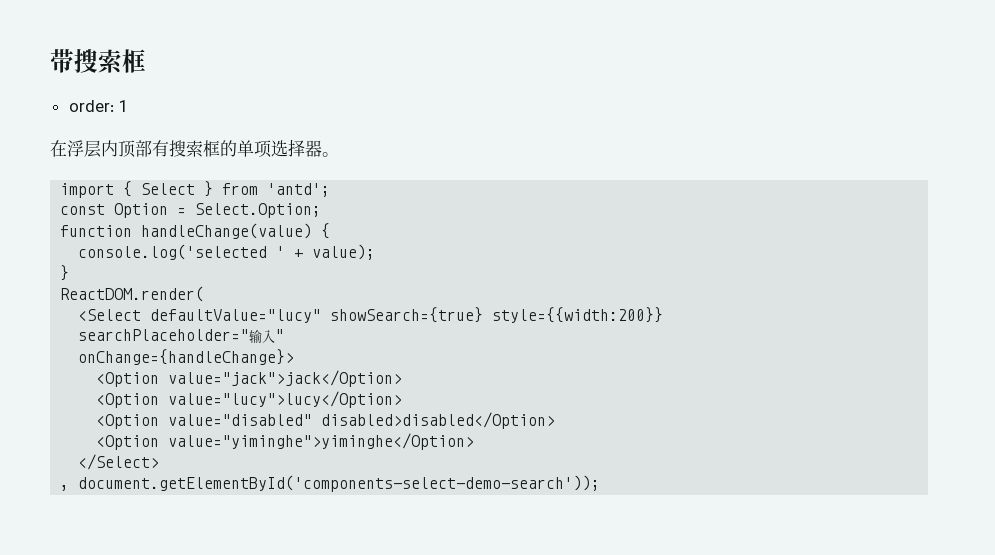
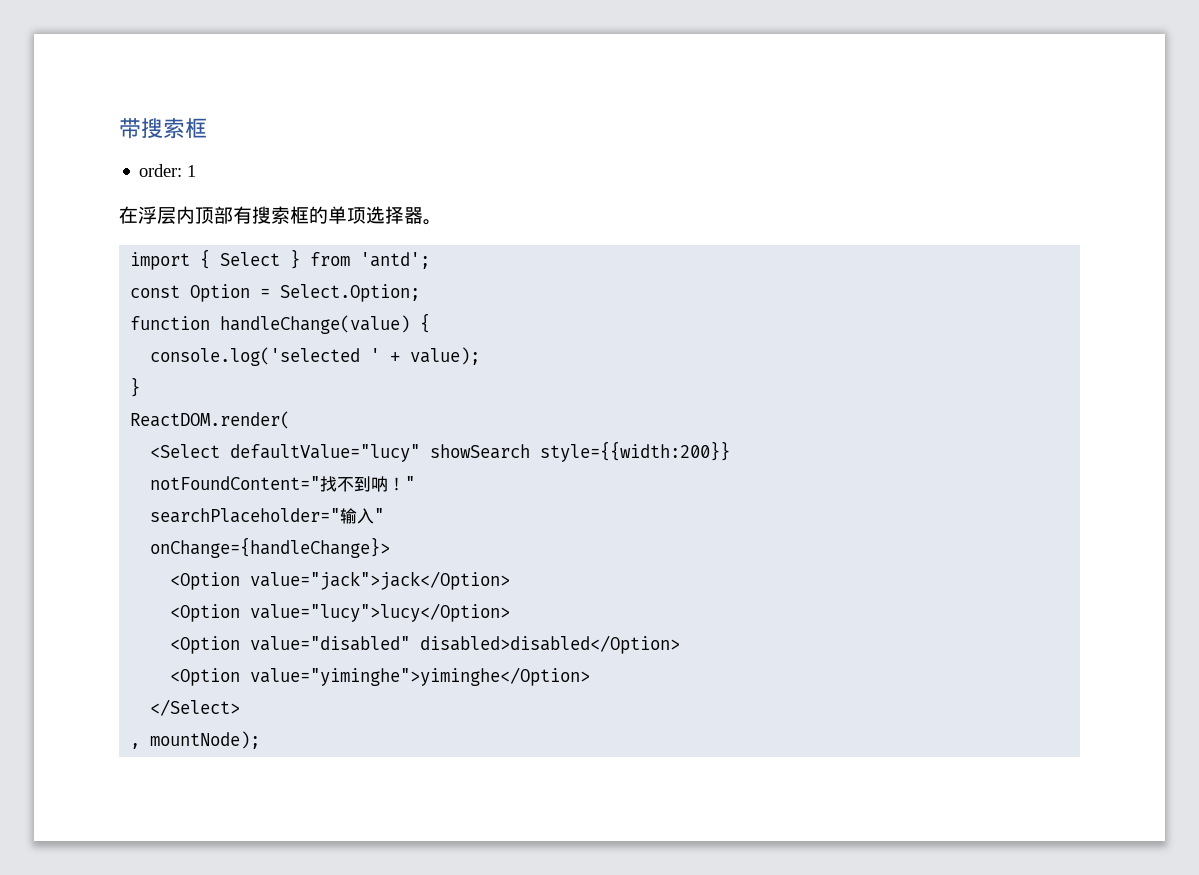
- <Select defaultValue="lucy" showSearch={true} style={{width:200}}
+ <Select defaultValue="lucy" showSearch style={{width:200}}
+ notFoundContent="找不到呐！"
- , document.getElementById('components-select-demo-search'));
+ , mountNode);

